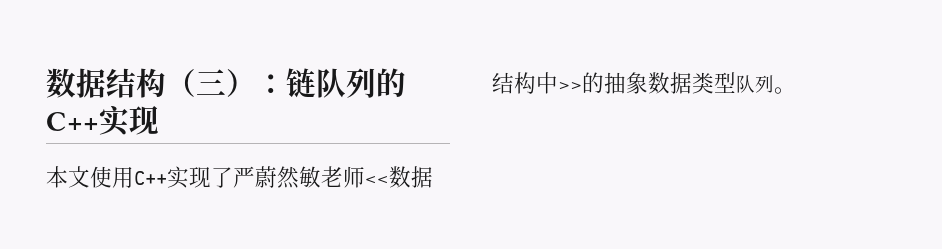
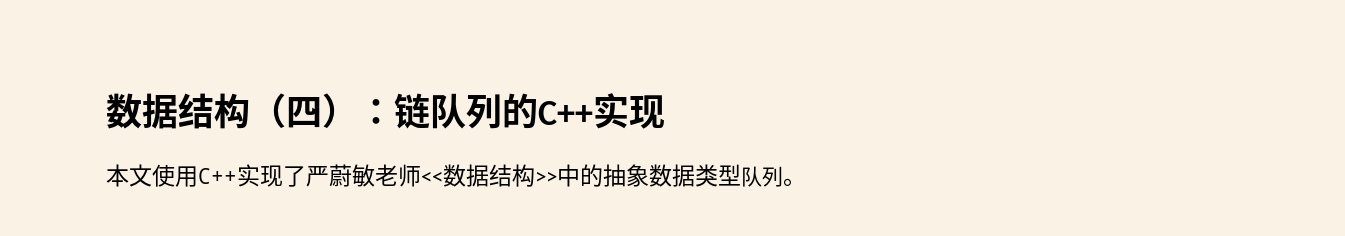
- 数据结构（三）：链队列的C++实现
+ 数据结构（四）：链队列的C++实现
- 本文使用C++实现了严蔚然敏老师<<数据结构中>>的抽象数据类型队列。
+ 本文使用C++实现了严蔚敏老师<<数据结构>>中的抽象数据类型队列。

